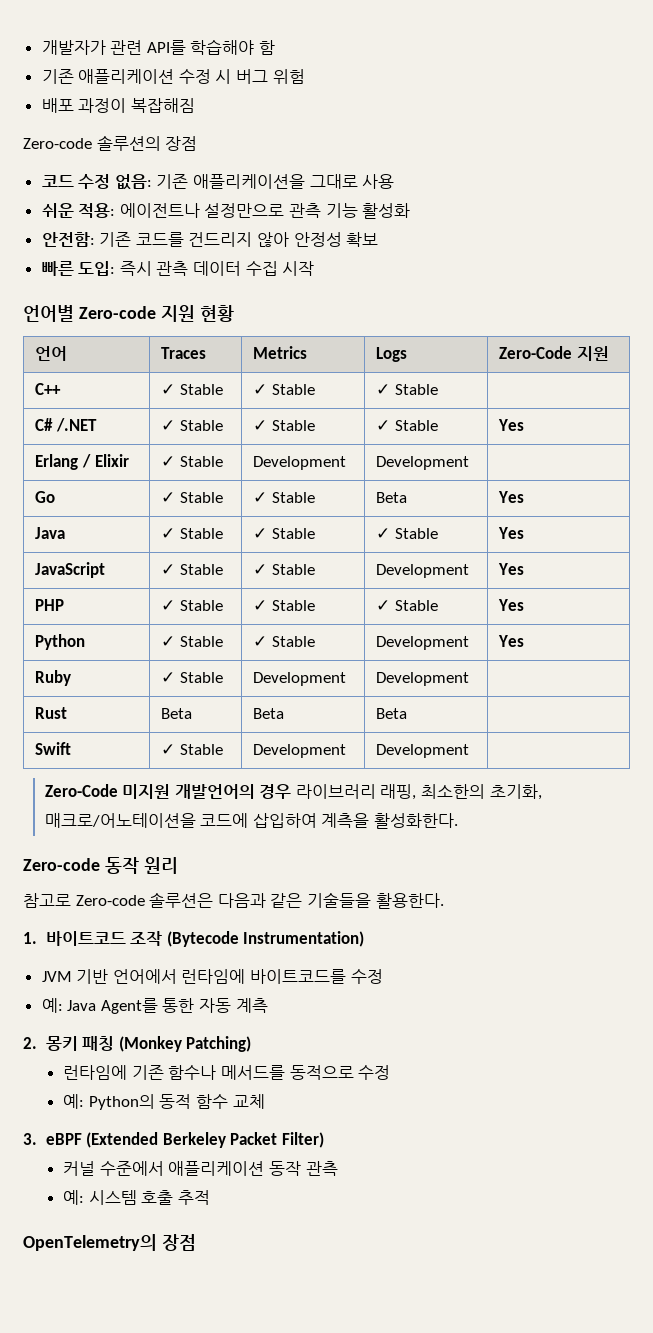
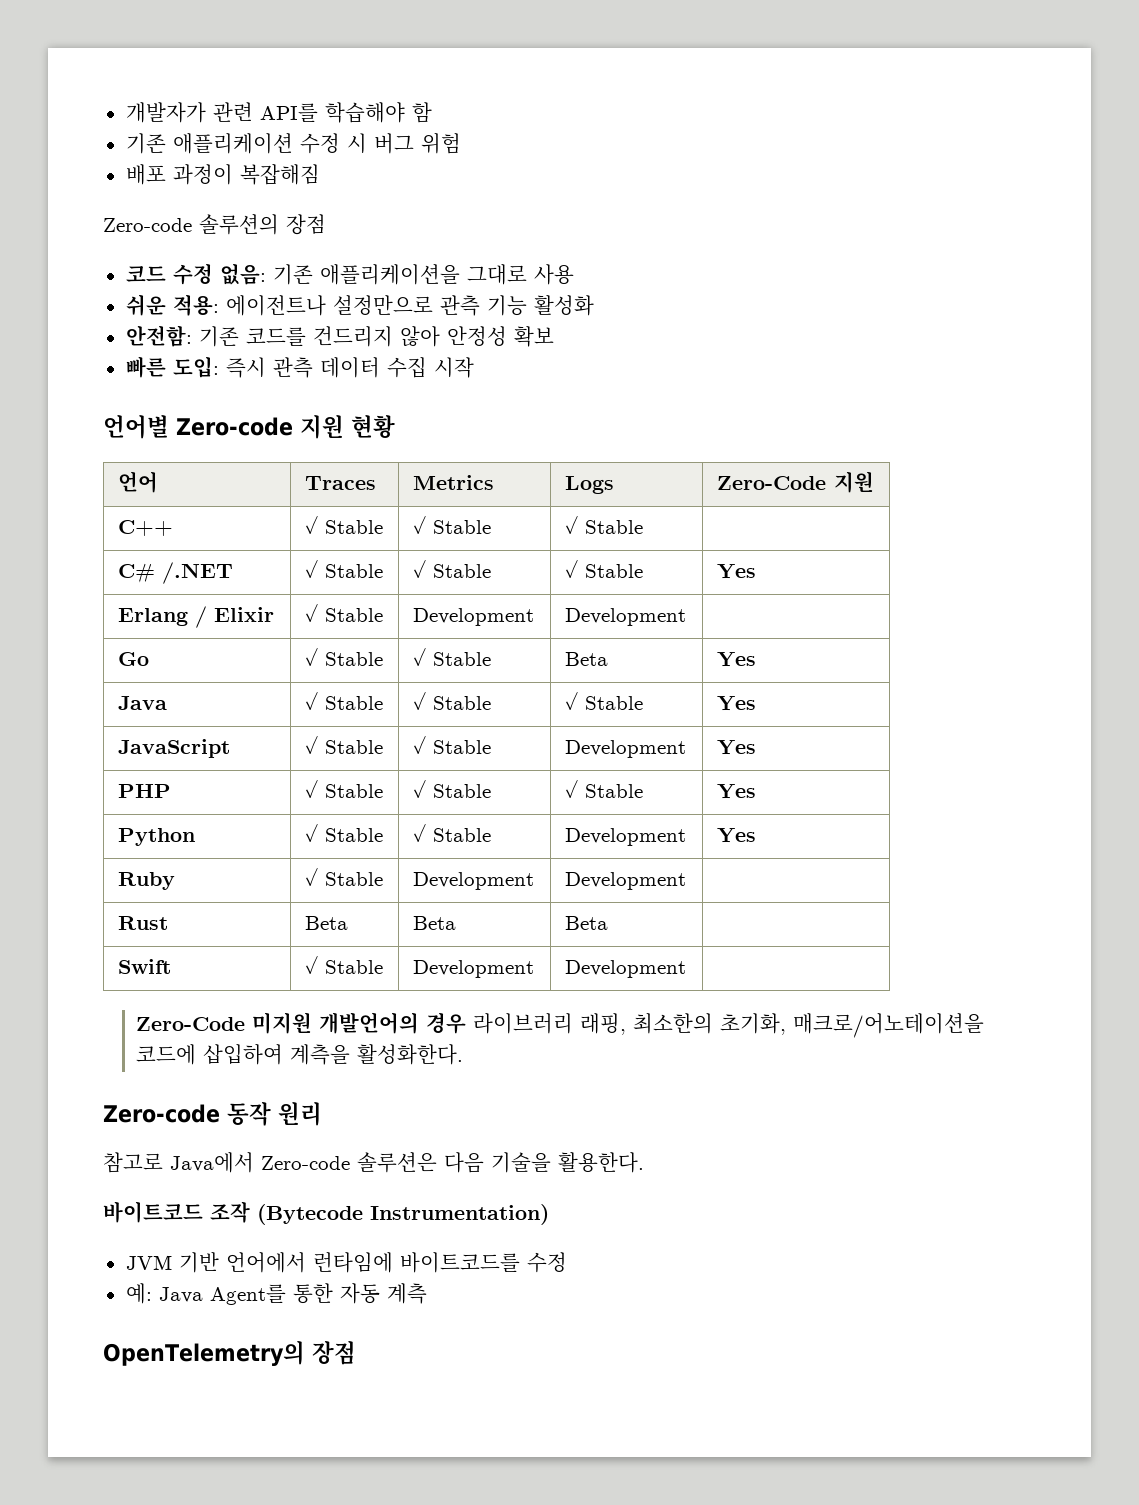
- 참고로 Zero-code 솔루션은 다음과 같은 기술들을 활용한다.
+ 참고로 Java에서 Zero-code 솔루션은 다음 기술을 활용한다.
- 1. 바이트코드 조작 (Bytecode Instrumentation)
+ 바이트코드 조작 (Bytecode Instrumentation)
- 2. 몽키 패칭 (Monkey Patching)
- 런타임에 기존 함수나 메서드를 동적으로 수정
- 예: Python의 동적 함수 교체
- 3. eBPF (Extended Berkeley Packet Filter)
- 커널 수준에서 애플리케이션 동작 관측
- 예: 시스템 호출 추적

